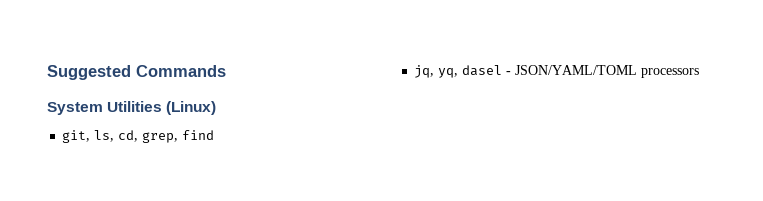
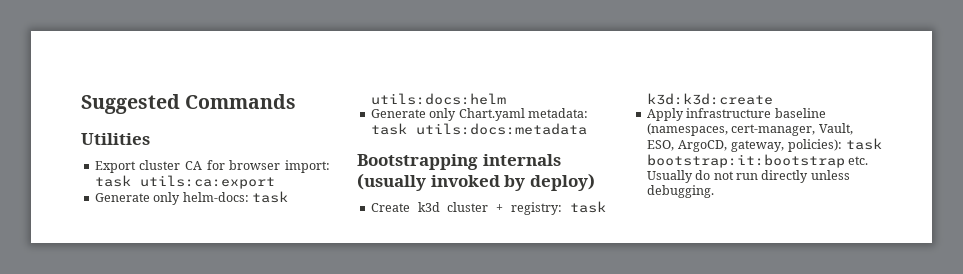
- System Utilities (Linux)
- git, ls, cd, grep, find
- jq, yq, dasel - JSON/YAML/TOML processors
+ Utilities
+ Export cluster CA for browser import: task utils:ca:export
+ Generate only helm-docs: task utils:docs:helm
+ Generate only Chart.yaml metadata: task utils:docs:metadata
+ Bootstrapping internals (usually invoked by deploy)
+ Create k3d cluster + registry: task k3d:k3d:create
+ Apply infrastructure baseline (namespaces, cert-manager, Vault, ESO, ArgoCD, gateway, policies): task bootstrap:it:bootstrap etc. Usually do not run directly unless debugging.

